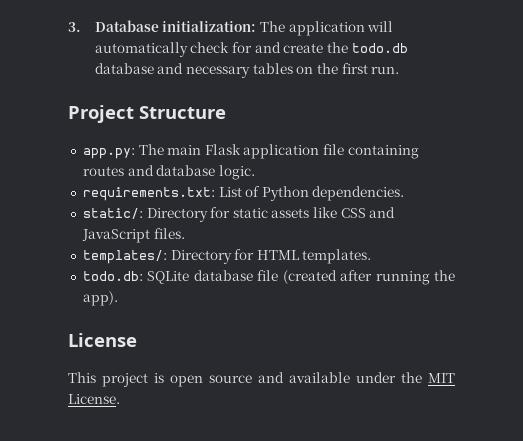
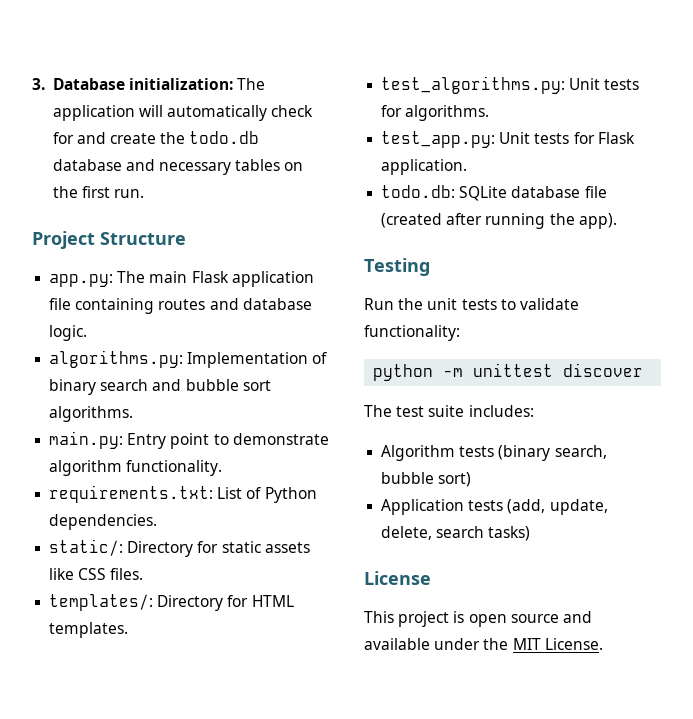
+ algorithms.py: Implementation of binary search and bubble sort algorithms.
+ main.py: Entry point to demonstrate algorithm functionality.
- static/: Directory for static assets like CSS and JavaScript files.
+ static/: Directory for static assets like CSS files.
+ test_algorithms.py: Unit tests for algorithms.
+ test_app.py: Unit tests for Flask application.
+ Testing
+ Run the unit tests to validate functionality:
+ python -m unittest discover
+ The test suite includes:
+ Algorithm tests (binary search, bubble sort)
+ Application tests (add, update, delete, search tasks)

